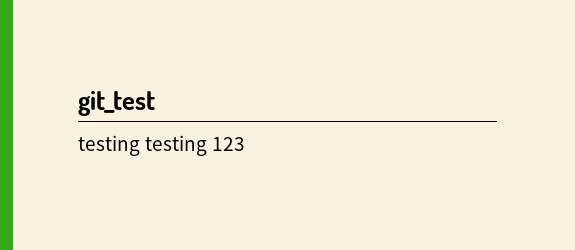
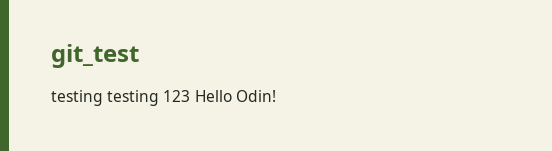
- testing testing 123
+ testing testing 123 Hello Odin!

